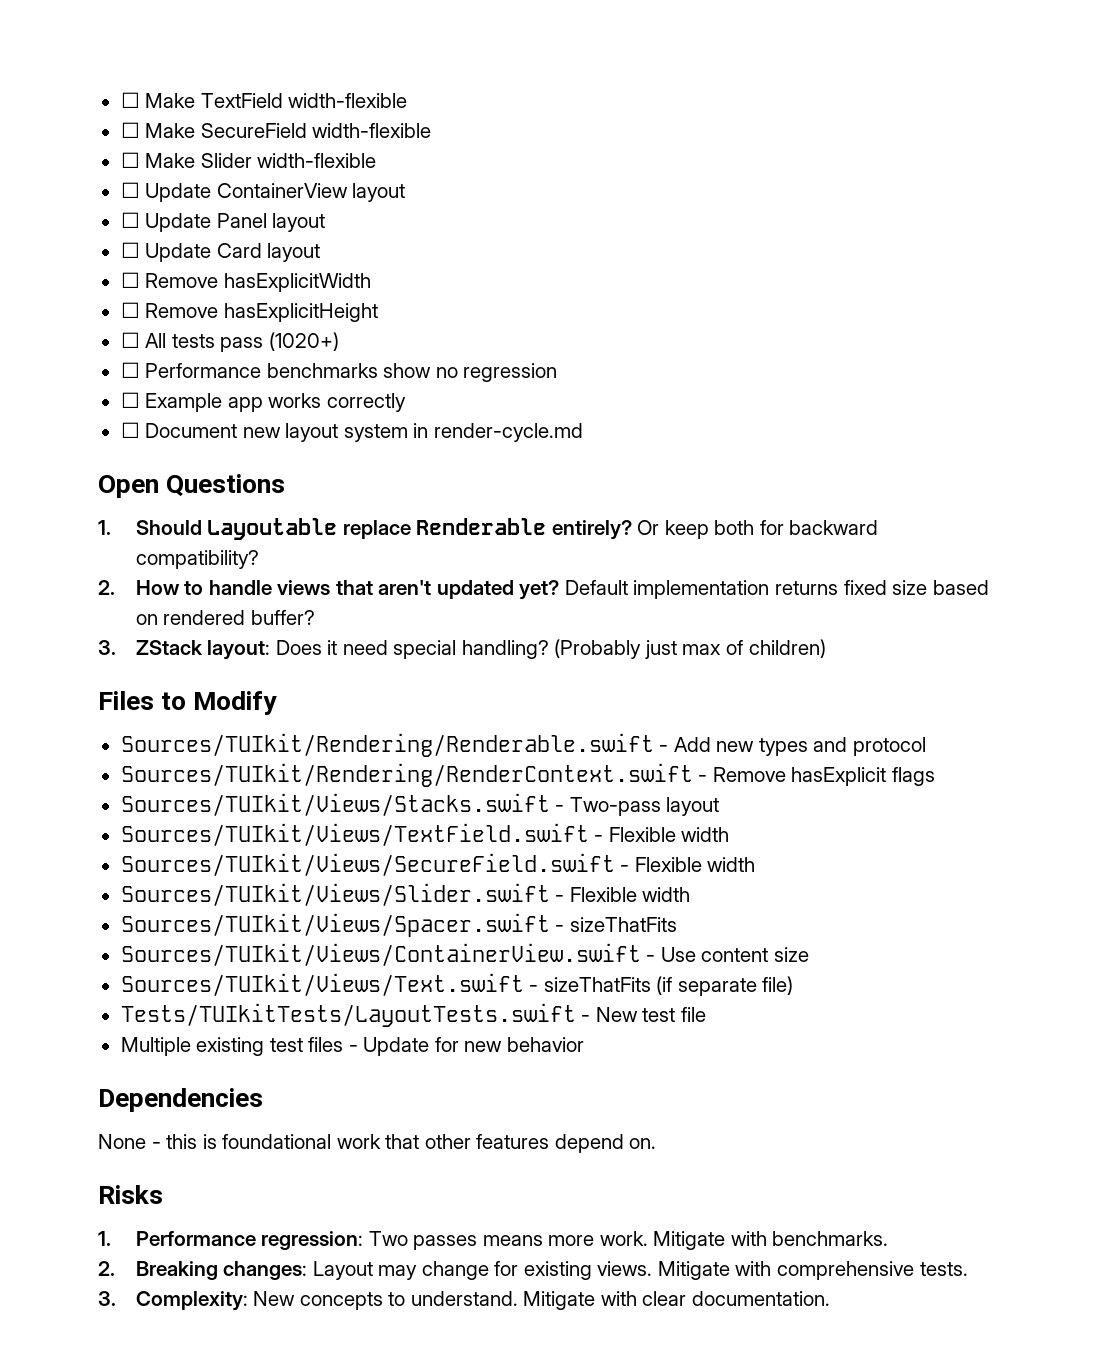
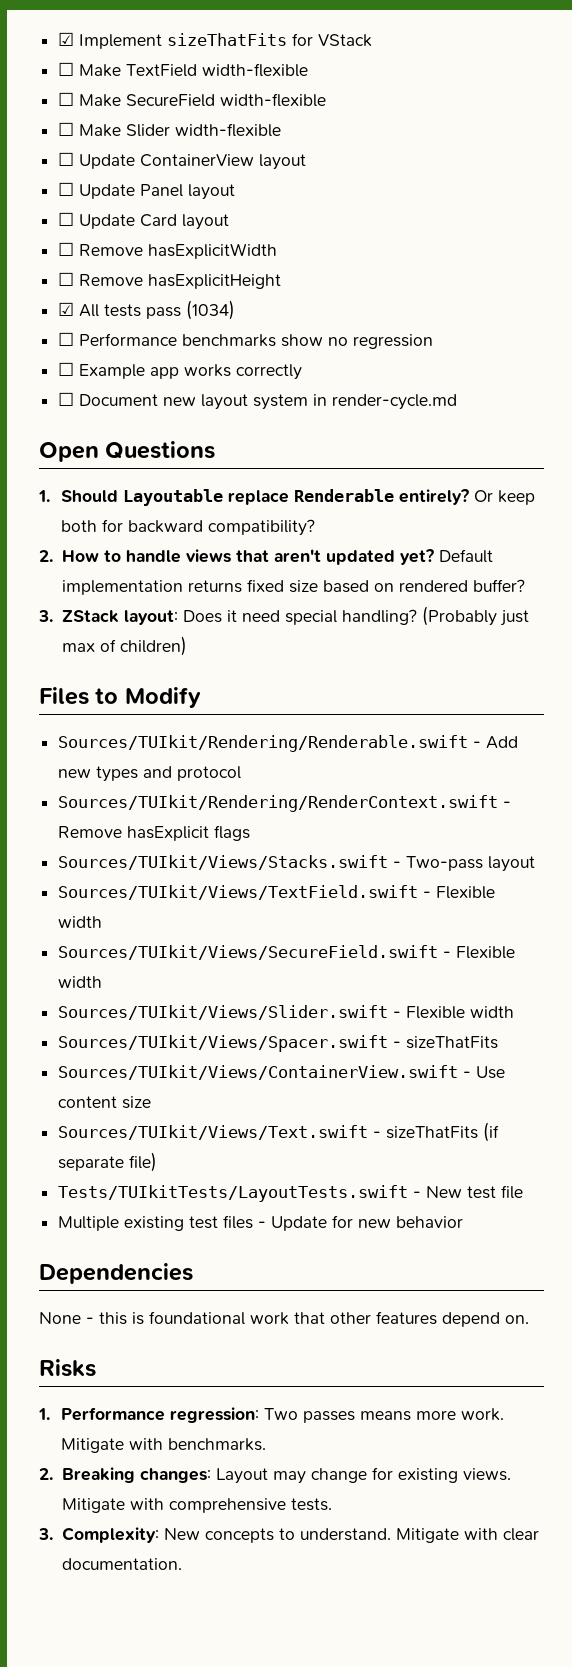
+ ☑ Implement sizeThatFits for VStack
- ☐ All tests pass (1020+)
+ ☑ All tests pass (1034)

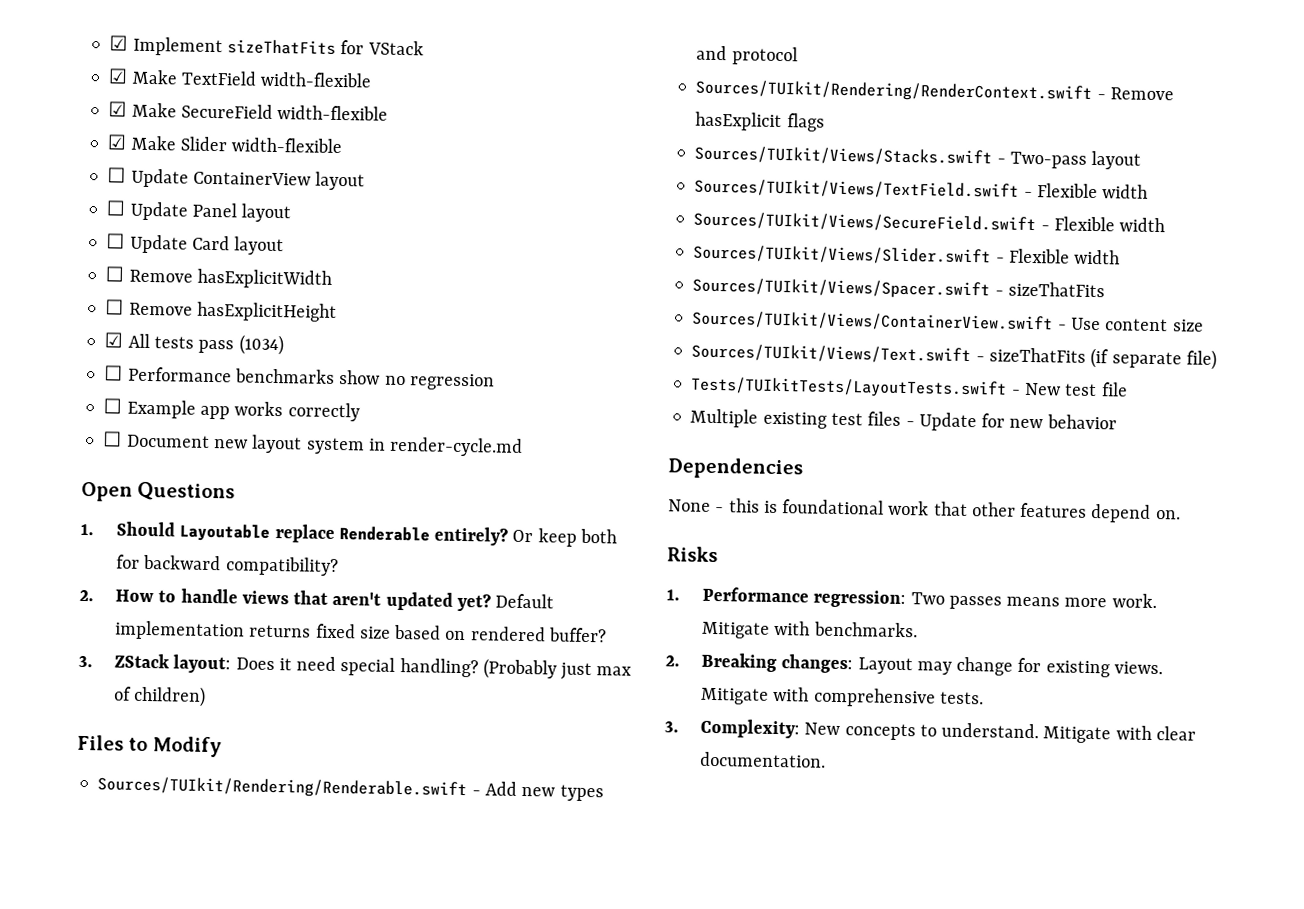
- ☐ Make TextField width-flexible
+ ☑ Make TextField width-flexible
- ☐ Make SecureField width-flexible
+ ☑ Make SecureField width-flexible
- ☐ Make Slider width-flexible
+ ☑ Make Slider width-flexible

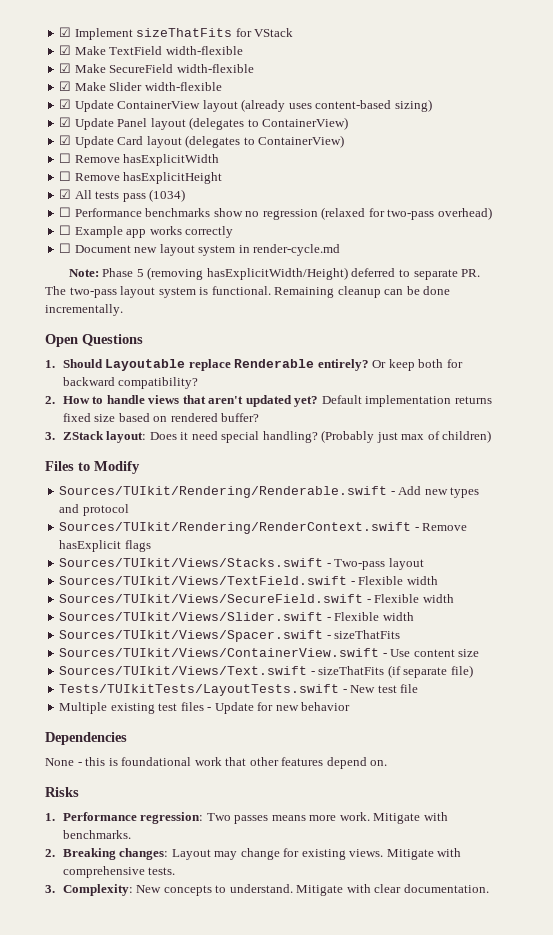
- ☐ Update ContainerView layout
- ☐ Update Panel layout
- ☐ Update Card layout
+ ☑ Update ContainerView layout (already uses content-based sizing)
+ ☑ Update Panel layout (delegates to ContainerView)
+ ☑ Update Card layout (delegates to ContainerView)
- ☐ Performance benchmarks show no regression
+ ☐ Performance benchmarks show no regression (relaxed for two-pass overhead)
+ Note: Phase 5 (removing hasExplicitWidth/Height) deferred to separate PR. The two-pass layout system is functional. Remaining cleanup can be done incrementally.

